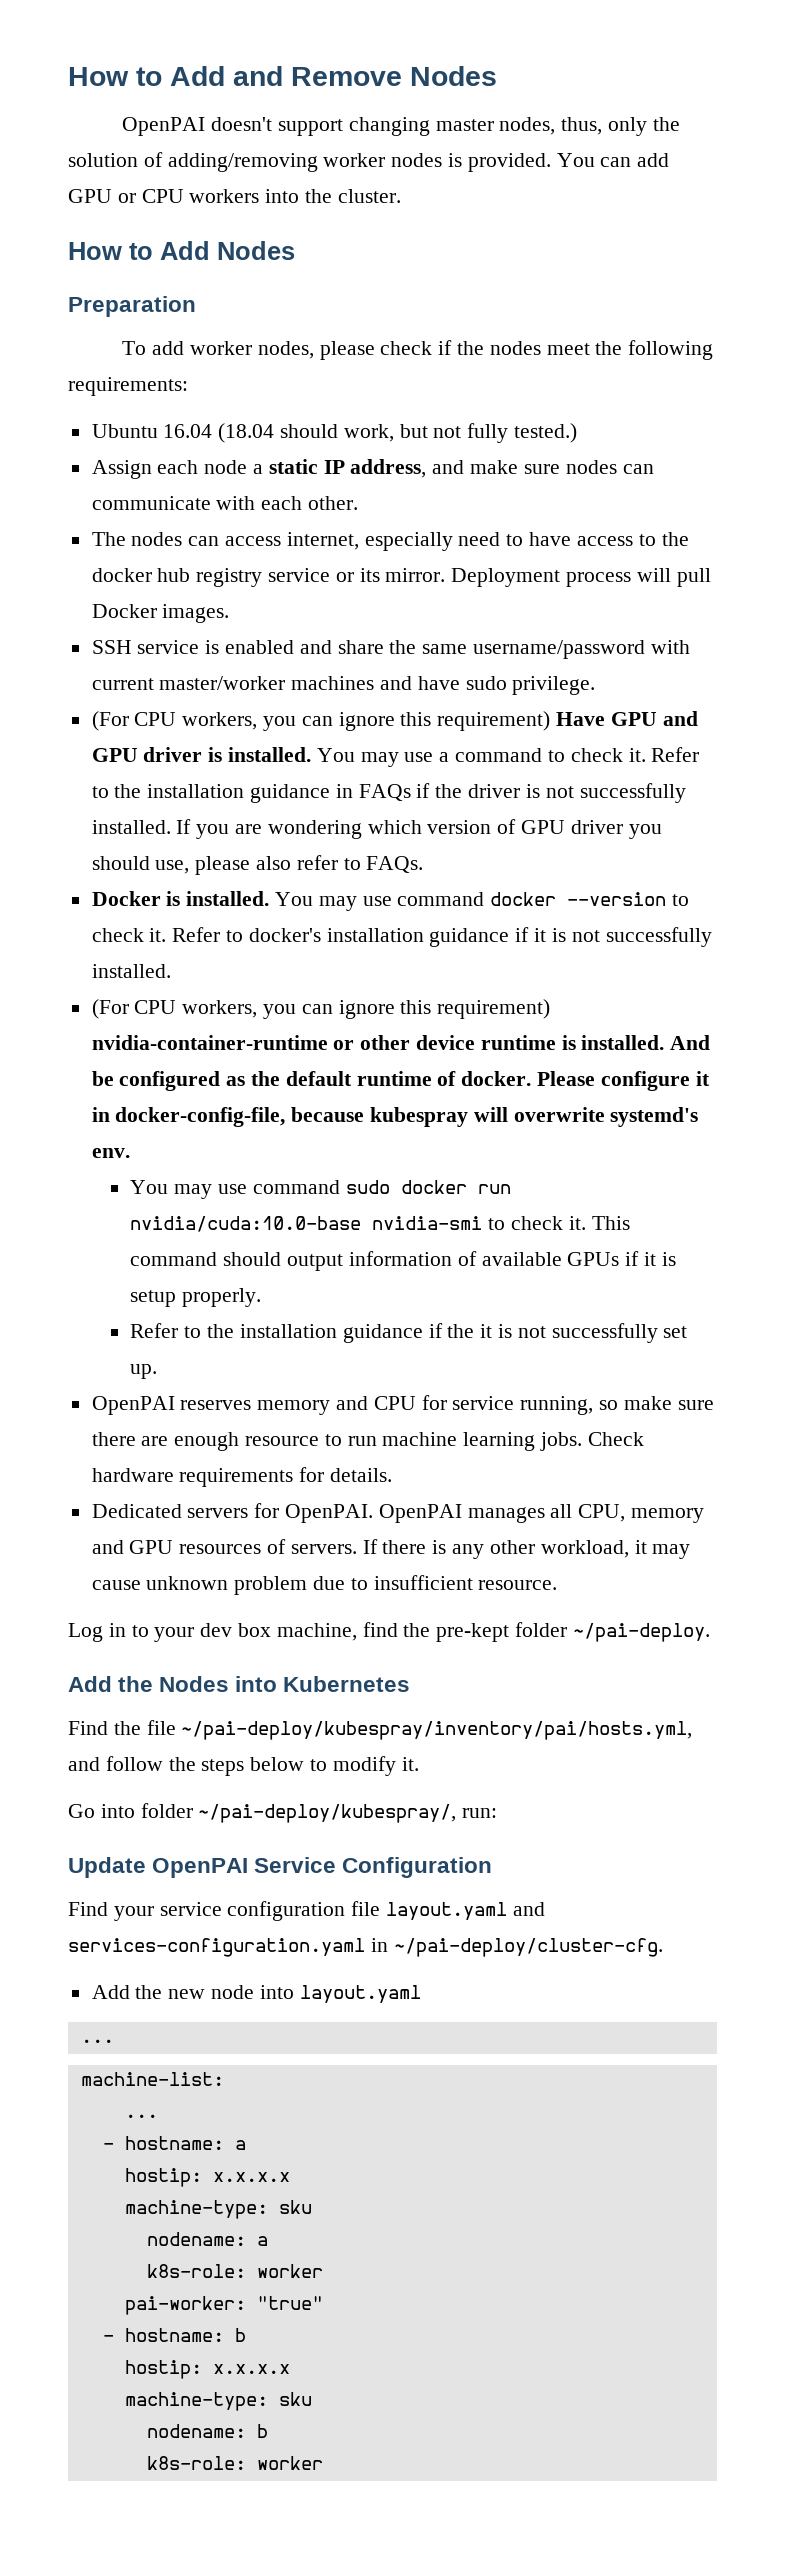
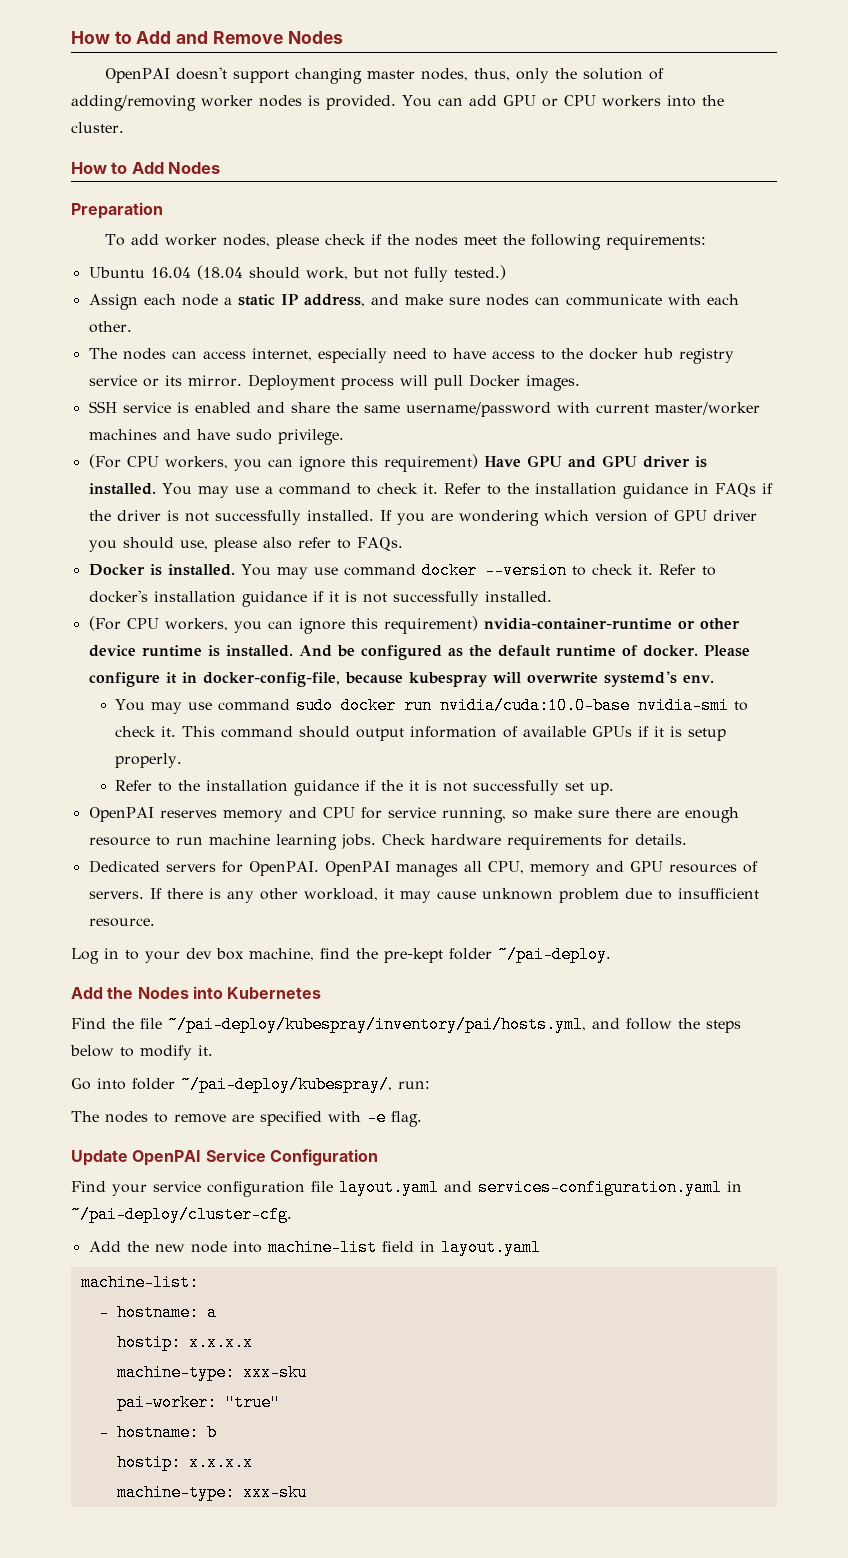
+ The nodes to remove are specified with -e flag.
- Add the new node into layout.yaml
- ...
+ Add the new node into machine-list field in layout.yaml
  machine-list:
- ...
  - hostname: a
  hostip: x.x.x.x
- machine-type: sku
- nodename: a
- k8s-role: worker
+ machine-type: xxx-sku
  - hostname: b
  hostip: x.x.x.x
- machine-type: sku
- nodename: b
- k8s-role: worker
+ machine-type: xxx-sku

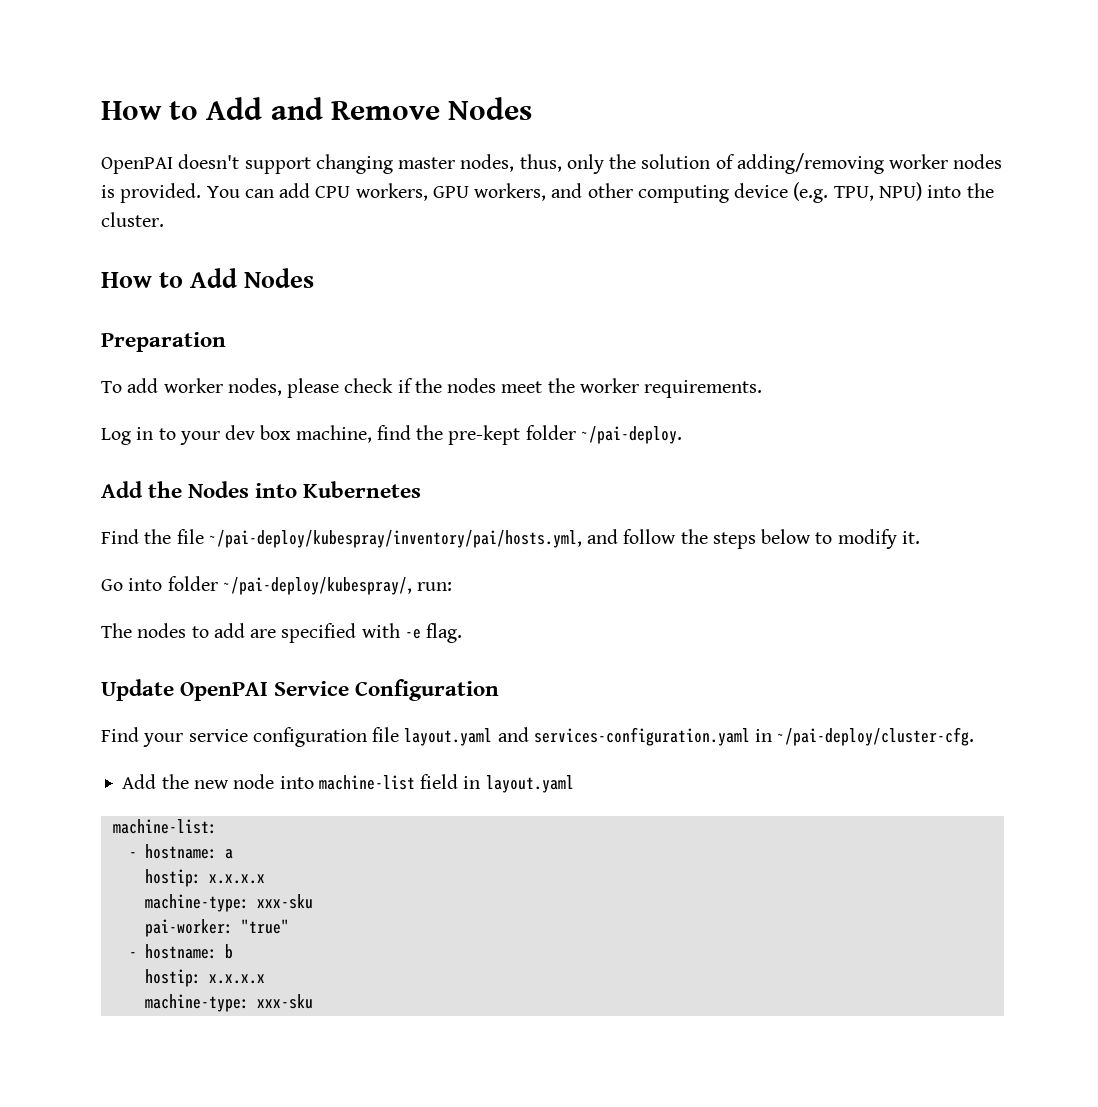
- You can add GPU or CPU workers into the cluster.
+ You can add CPU workers, GPU workers, and other computing device (e.g. TPU, NPU) into the cluster.
- To add worker nodes, please check if the nodes meet the following requirements:
- Ubuntu 16.04 (18.04 should work, but not fully tested.)
- Assign each node a static IP address, and make sure nodes can communicate with each other.
- The nodes can access internet, especially need to have access to the docker hub registry service or its mirror. Deployment process will pull Docker images.
- SSH service is enabled and share the same username/password with current master/worker machines and have sudo privilege.
- (For CPU workers, you can ignore this requirement) Have GPU and GPU driver is installed. You may use a command to check it. Refer to the installation guidance in FAQs if the driver is not successfully installed. If you are wondering which version of GPU driver you should use, please also refer to FAQs.
- Docker is installed. You may use command docker --version to check it. Refer to docker's installation guidance if it is not successfully installed.
- (For CPU workers, you can ignore this requirement) nvidia-container-runtime or other device runtime is installed. And be configured as the default runtime of docker. Please configure it in docker-config-file, because kubespray will overwrite systemd's env.
- You may use command sudo docker run nvidia/cuda:10.0-base nvidia-smi to check it. This command should output information of available GPUs if it is setup properly.
- Refer to the installation guidance if the it is not successfully set up.
- OpenPAI reserves memory and CPU for service running, so make sure there are enough resource to run machine learning jobs. Check hardware requirements for details.
- Dedicated servers for OpenPAI. OpenPAI manages all CPU, memory and GPU resources of servers. If there is any other workload, it may cause unknown problem due to insufficient resource.
+ To add worker nodes, please check if the nodes meet the worker requirements.
- The nodes to remove are specified with -e flag.
+ The nodes to add are specified with -e flag.

